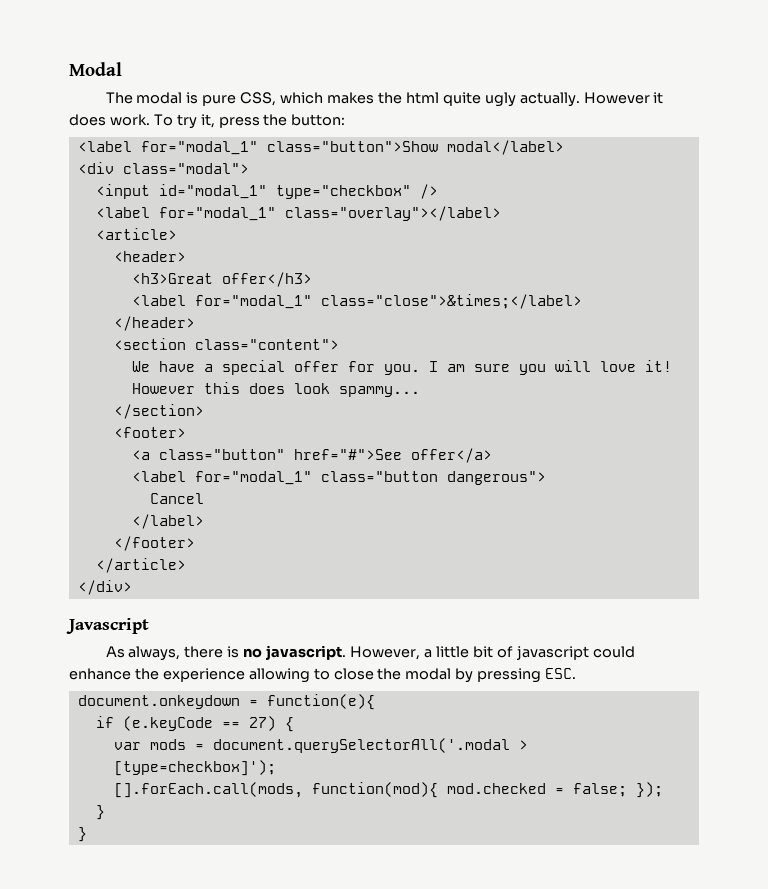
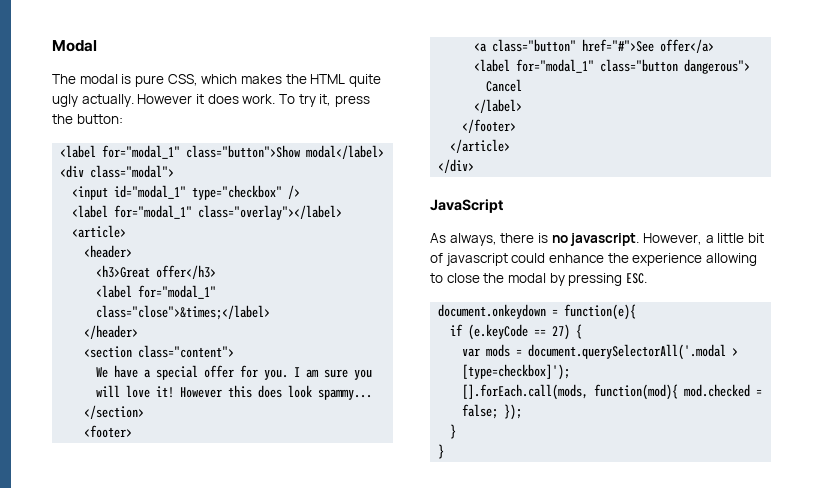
- The modal is pure CSS, which makes the html quite ugly actually.
+ The modal is pure CSS, which makes the HTML quite ugly actually.
- Javascript
+ JavaScript

